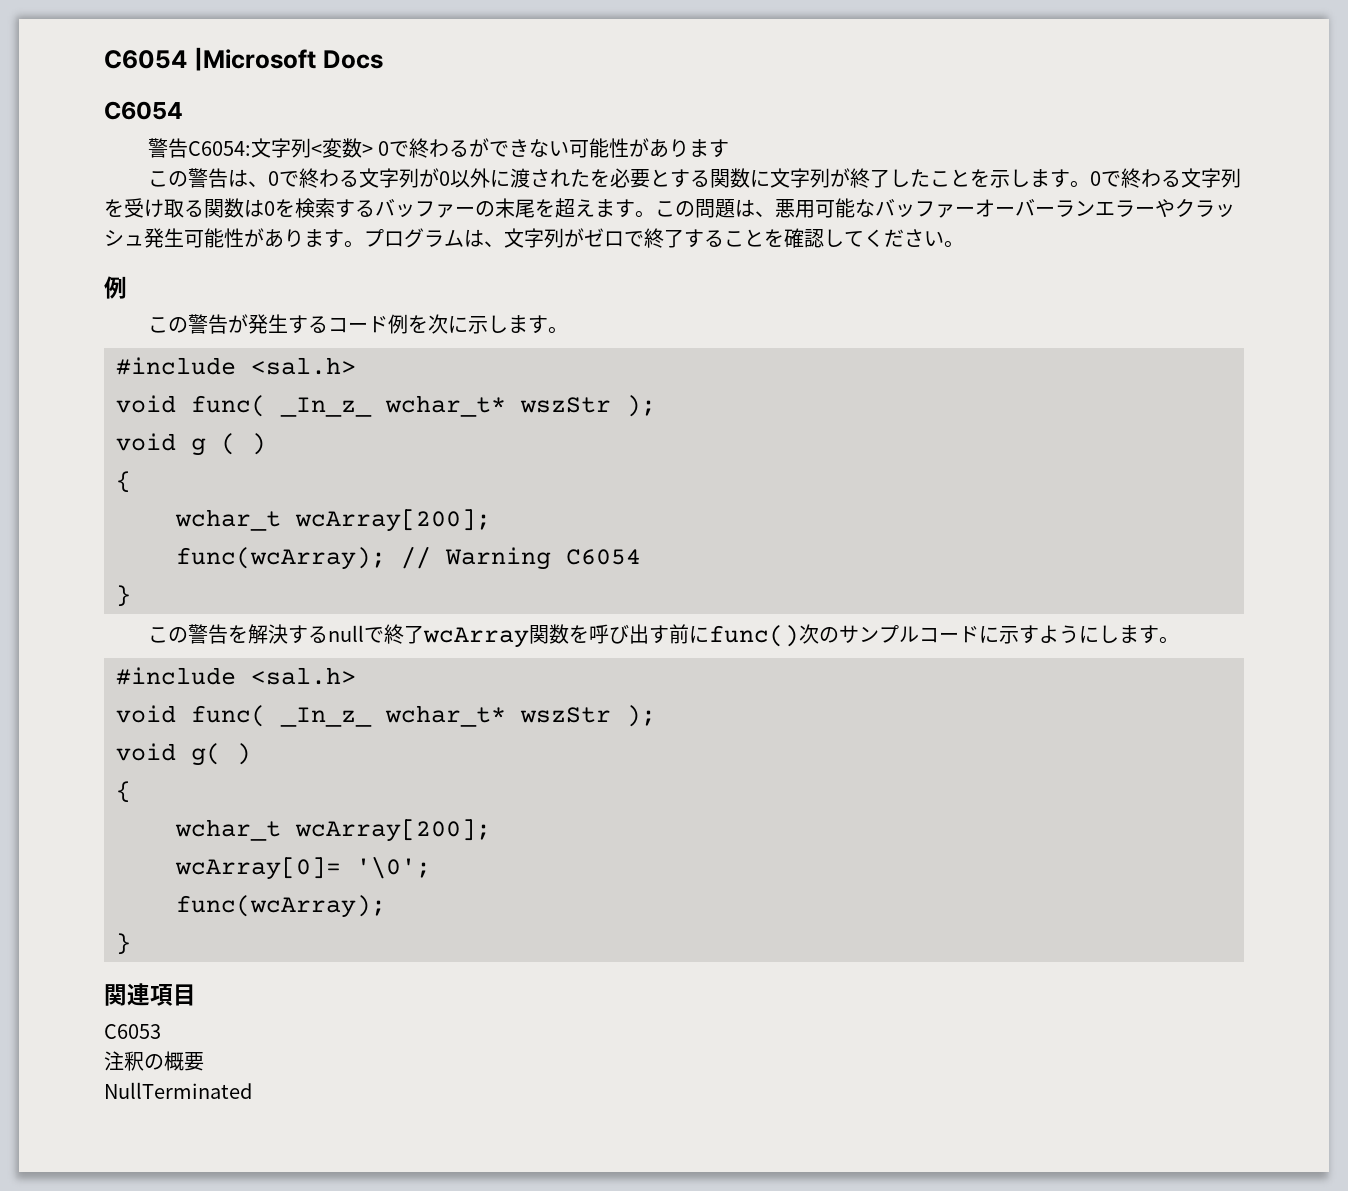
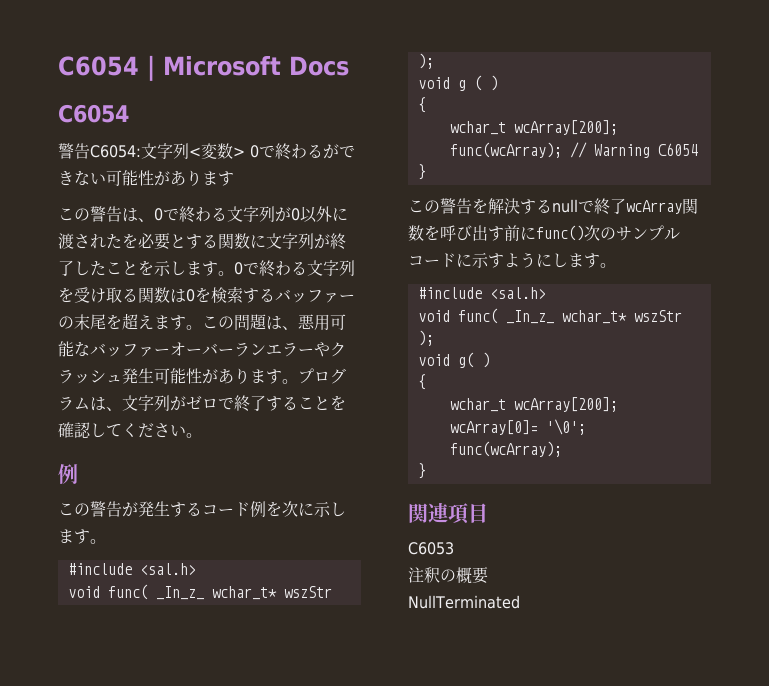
- C6054 |Microsoft Docs
+ C6054 | Microsoft Docs

